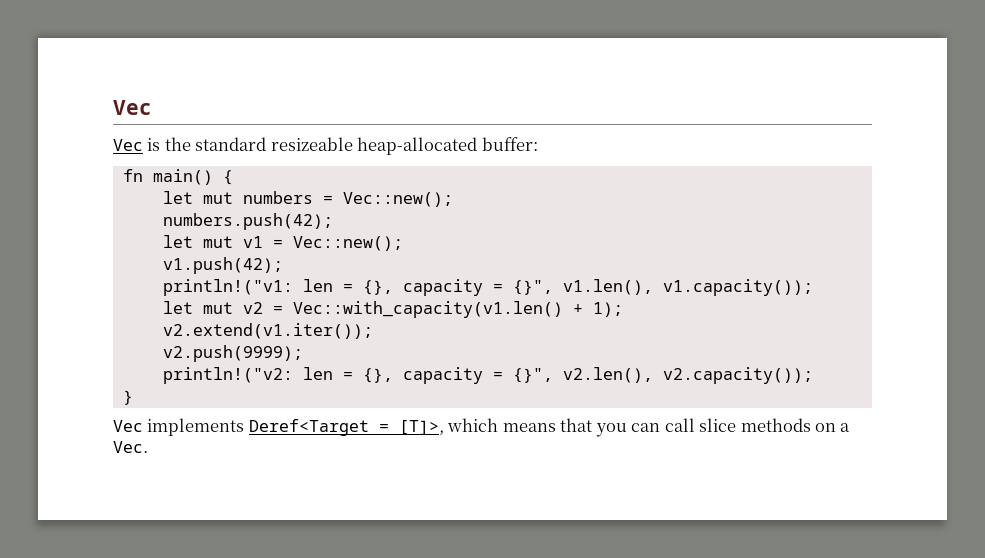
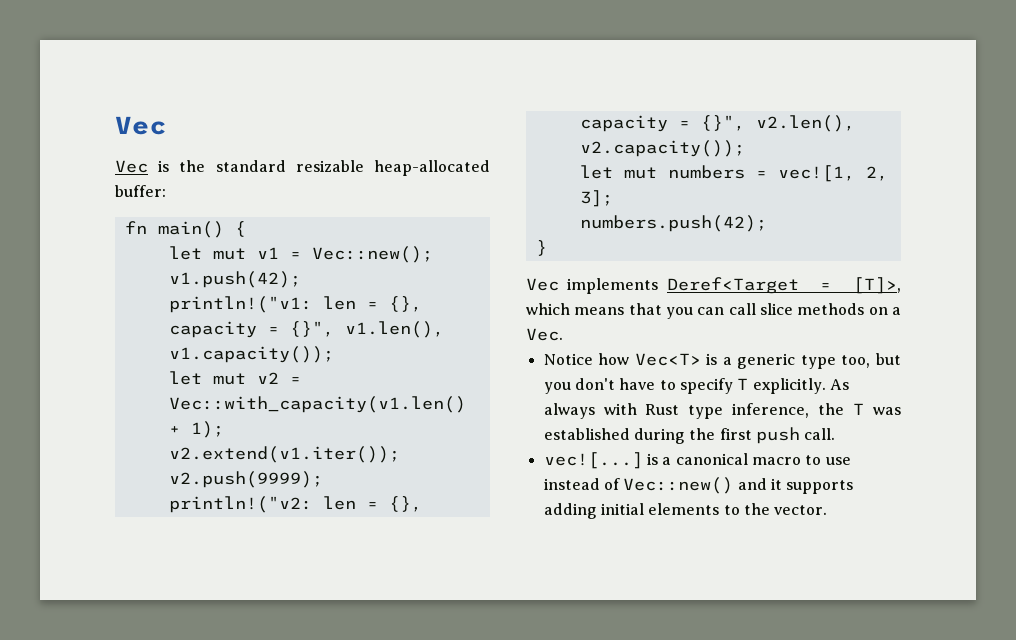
- Vec is the standard resizeable heap-allocated buffer:
+ Vec is the standard resizable heap-allocated buffer:
- let mut numbers = Vec::new();
- numbers.push(42);
+ let mut numbers = vec![1, 2, 3];
+ numbers.push(42);
+ Notice how Vec<T> is a generic type too, but you don't have to specify T explicitly. As always with Rust type inference, the T was established during the first push call.
+ vec![...] is a canonical macro to use instead of Vec::new() and it supports adding initial elements to the vector.

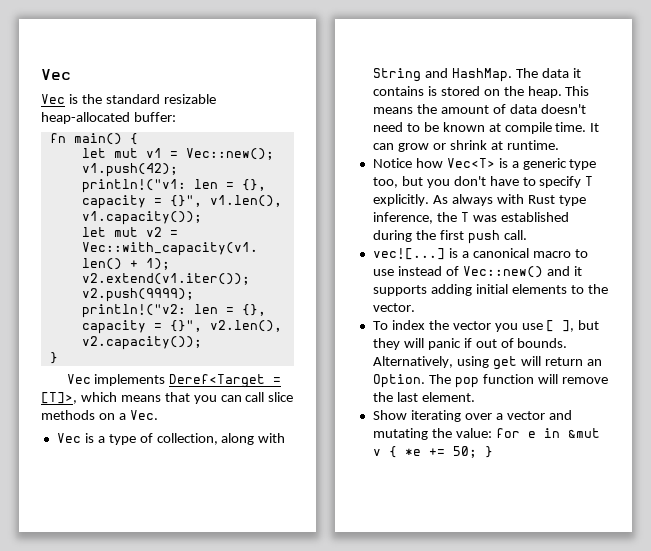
- let mut numbers = vec![1, 2, 3];
- numbers.push(42);
+ Vec is a type of collection, along with String and HashMap. The data it contains is stored on the heap. This means the amount of data doesn't need to be known at compile time. It can grow or shrink at runtime.
+ To index the vector you use [ ], but they will panic if out of bounds. Alternatively, using get will return an Option. The pop function will remove the last element.
+ Show iterating over a vector and mutating the value: for e in &mut v { *e += 50; }

